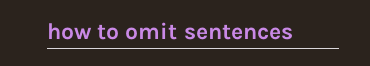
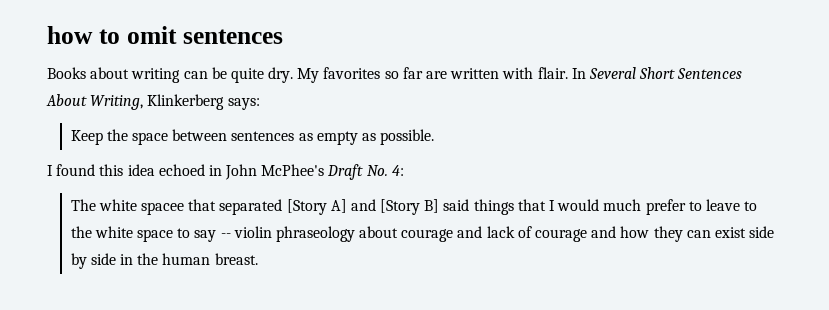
+ Books about writing can be quite dry. My favorites so far are written with flair. In Several Short Sentences About Writing, Klinkerberg says:
+ Keep the space between sentences as empty as possible.
+ I found this idea echoed in John McPhee's Draft No. 4:
+ The white spacee that separated [Story A] and [Story B] said things that I would much prefer to leave to the white space to say -- violin phraseology about courage and lack of courage and how they can exist side by side in the human breast.

